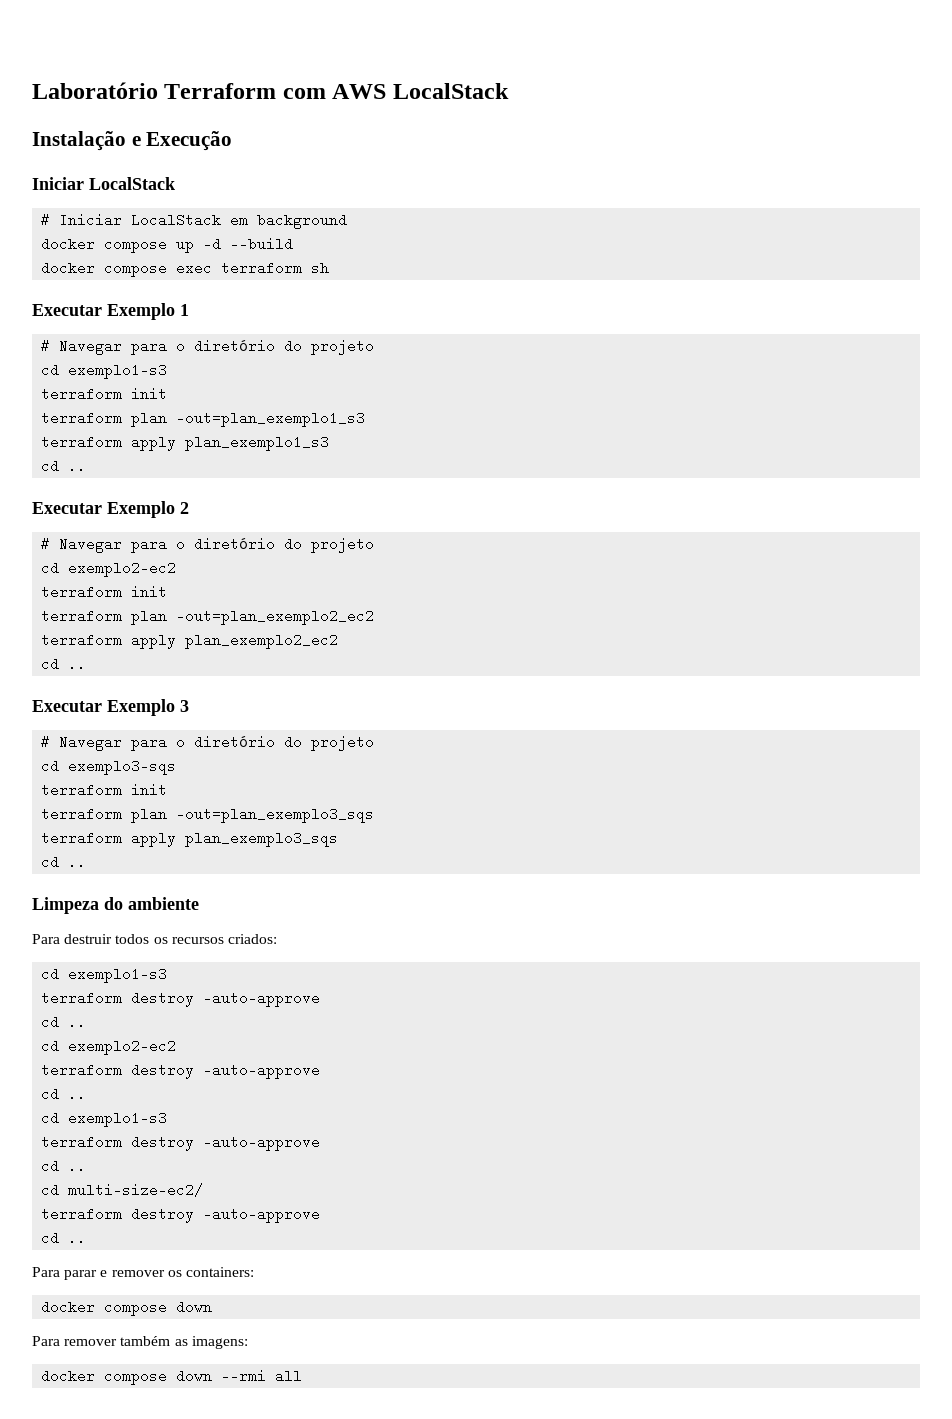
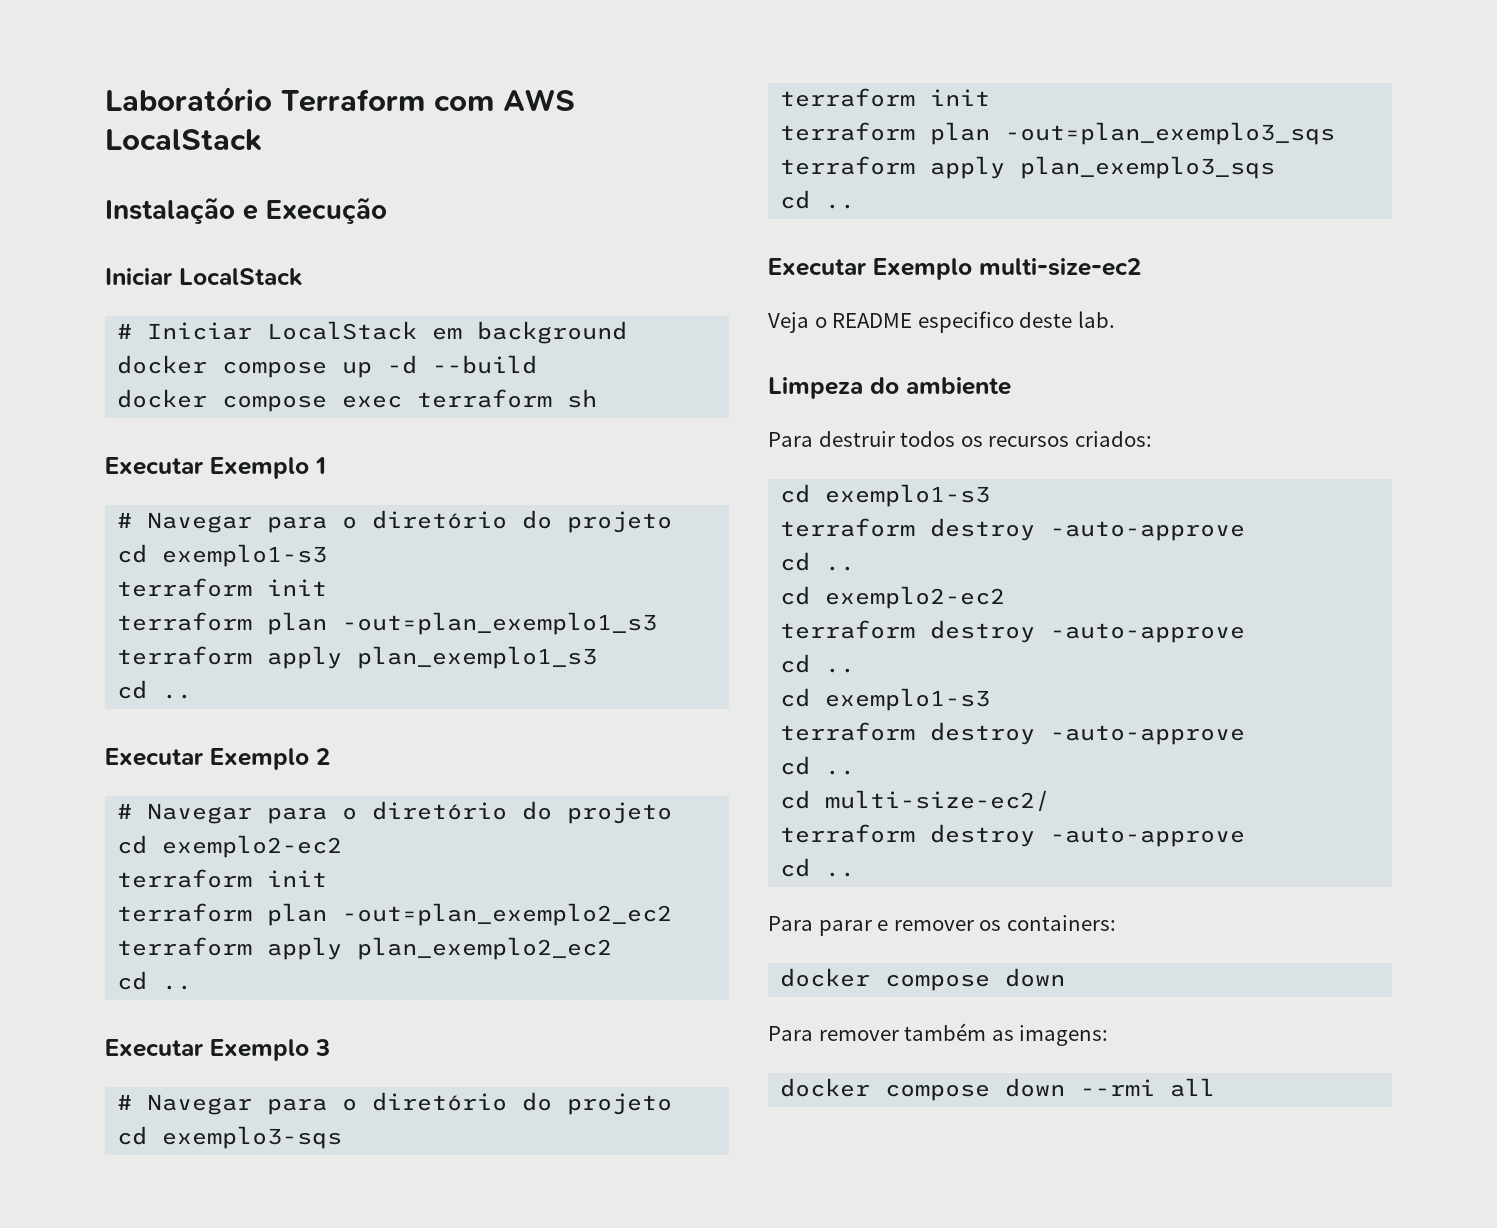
+ Executar Exemplo multi-size-ec2
+ Veja o README especifico deste lab.

